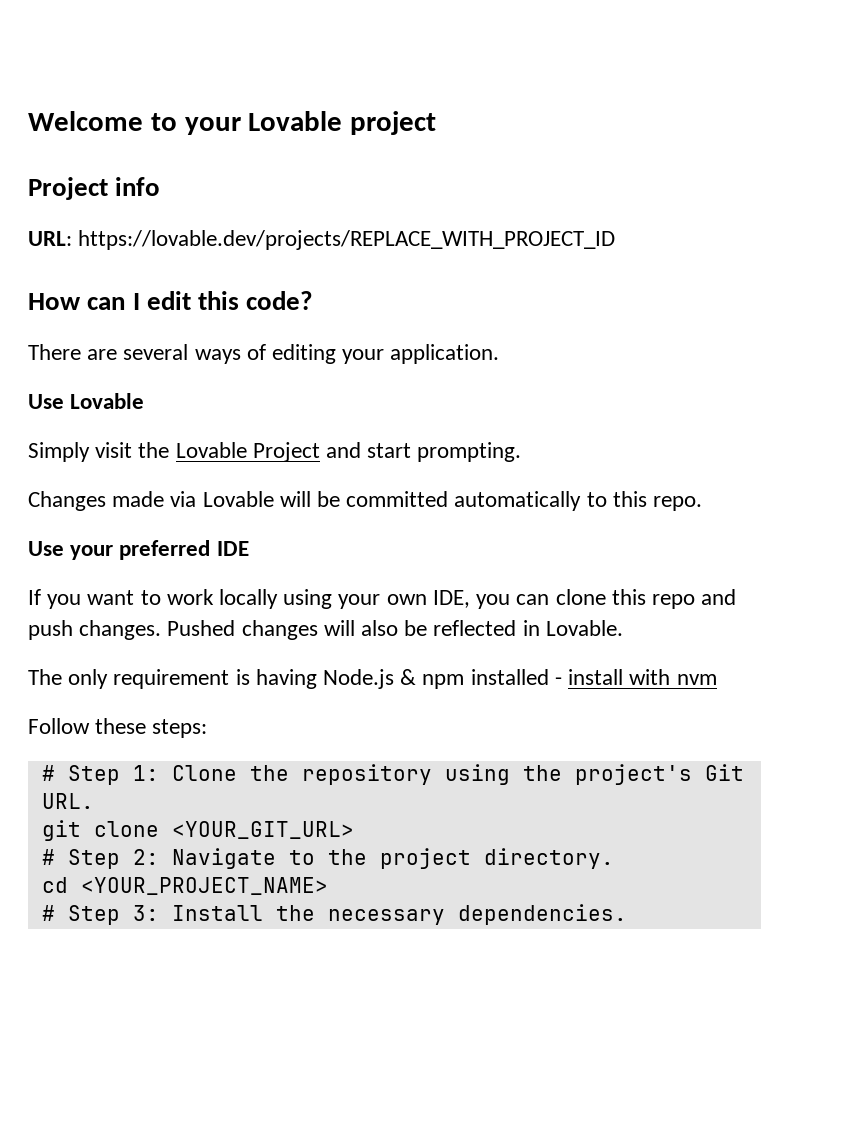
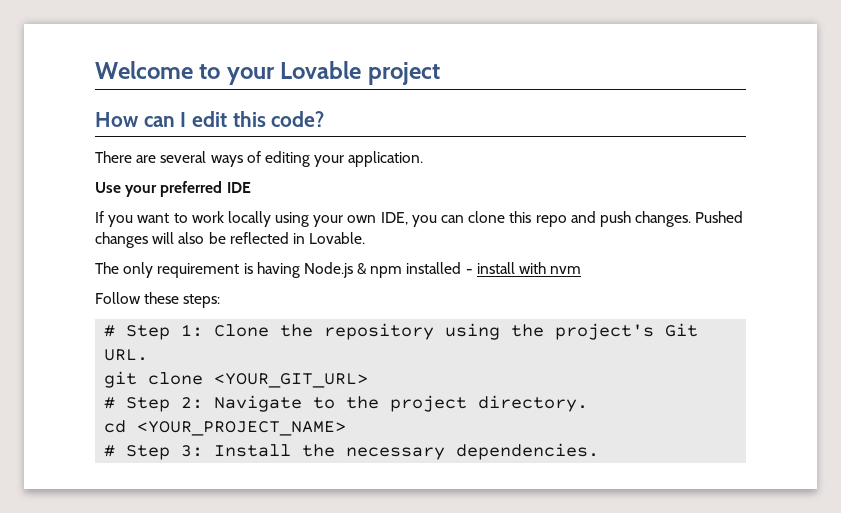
- Project info
- URL: https://lovable.dev/projects/REPLACE_WITH_PROJECT_ID
- Use Lovable
- Simply visit the Lovable Project and start prompting.
- Changes made via Lovable will be committed automatically to this repo.

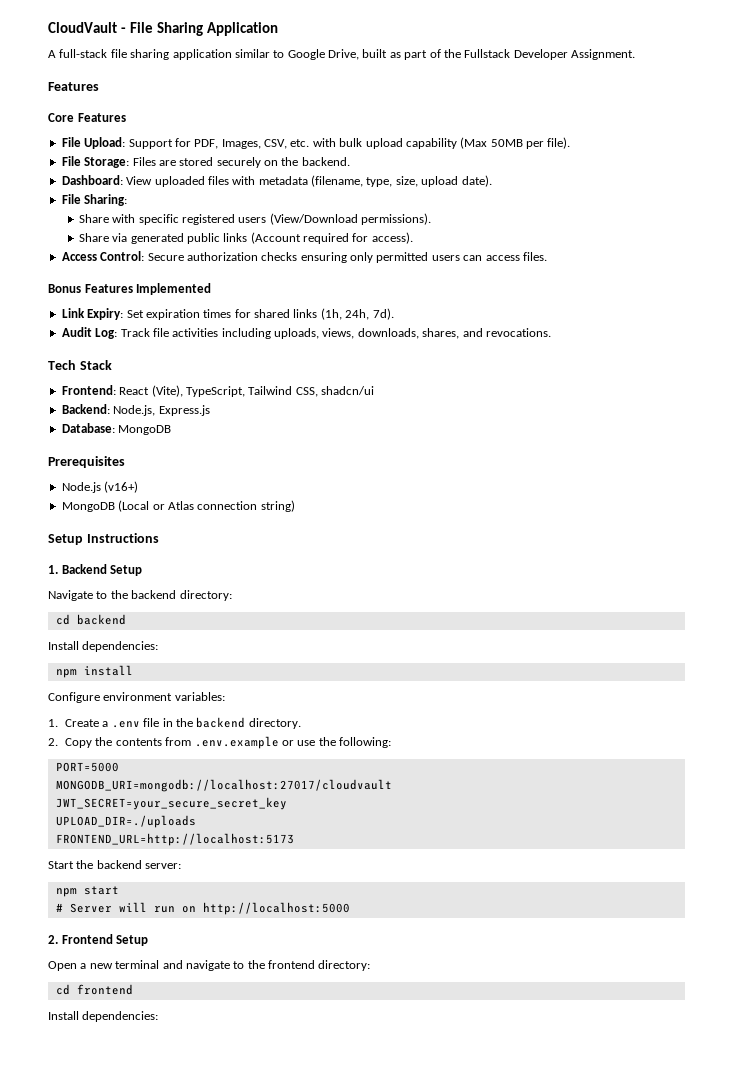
- Welcome to your Lovable project
- How can I edit this code?
- There are several ways of editing your application.
- Use your preferred IDE
- If you want to work locally using your own IDE, you can clone this repo and push changes. Pushed changes will also be reflected in Lovable.
- The only requirement is having Node.js & npm installed - install with nvm
- Follow these steps:
- # Step 1: Clone the repository using the project's Git URL.
- git clone <YOUR_GIT_URL>
- # Step 2: Navigate to the project directory.
- cd <YOUR_PROJECT_NAME>
- # Step 3: Install the necessary dependencies.
+ CloudVault - File Sharing Application
+ A full-stack file sharing application similar to Google Drive, built as part of the Fullstack Developer Assignment.
+ Features
+ Core Features
+ File Upload: Support for PDF, Images, CSV, etc. with bulk upload capability (Max 50MB per file).
+ File Storage: Files are stored securely on the backend.
+ Dashboard: View uploaded files with metadata (filename, type, size, upload date).
+ File Sharing:
+ Share with specific registered users (View/Download permissions).
+ Share via generated public links (Account required for access).
+ Access Control: Secure authorization checks ensuring only permitted users can access files.
+ Bonus Features Implemented
+ Link Expiry: Set expiration times for shared links (1h, 24h, 7d).
+ Audit Log: Track file activities including uploads, views, downloads, shares, and revocations.
+ Tech Stack
+ Frontend: React (Vite), TypeScript, Tailwind CSS, shadcn/ui
+ Backend: Node.js, Express.js
+ Database: MongoDB
+ Prerequisites
+ Node.js (v16+)
+ MongoDB (Local or Atlas connection string)
+ Setup Instructions
+ 1. Backend Setup
+ Navigate to the backend directory:
+ cd backend
+ Install dependencies:
+ npm install
+ Configure environment variables:
+ 1. Create a .env file in the backend directory.
+ 2. Copy the contents from .env.example or use the following:
+ PORT=5000
+ MONGODB_URI=mongodb://localhost:27017/cloudvault
+ JWT_SECRET=your_secure_secret_key
+ UPLOAD_DIR=./uploads
+ FRONTEND_URL=http://localhost:5173
+ Start the backend server:
+ npm start
+ # Server will run on http://localhost:5000
+ 2. Frontend Setup
+ Open a new terminal and navigate to the frontend directory:
+ cd frontend
+ Install dependencies:

